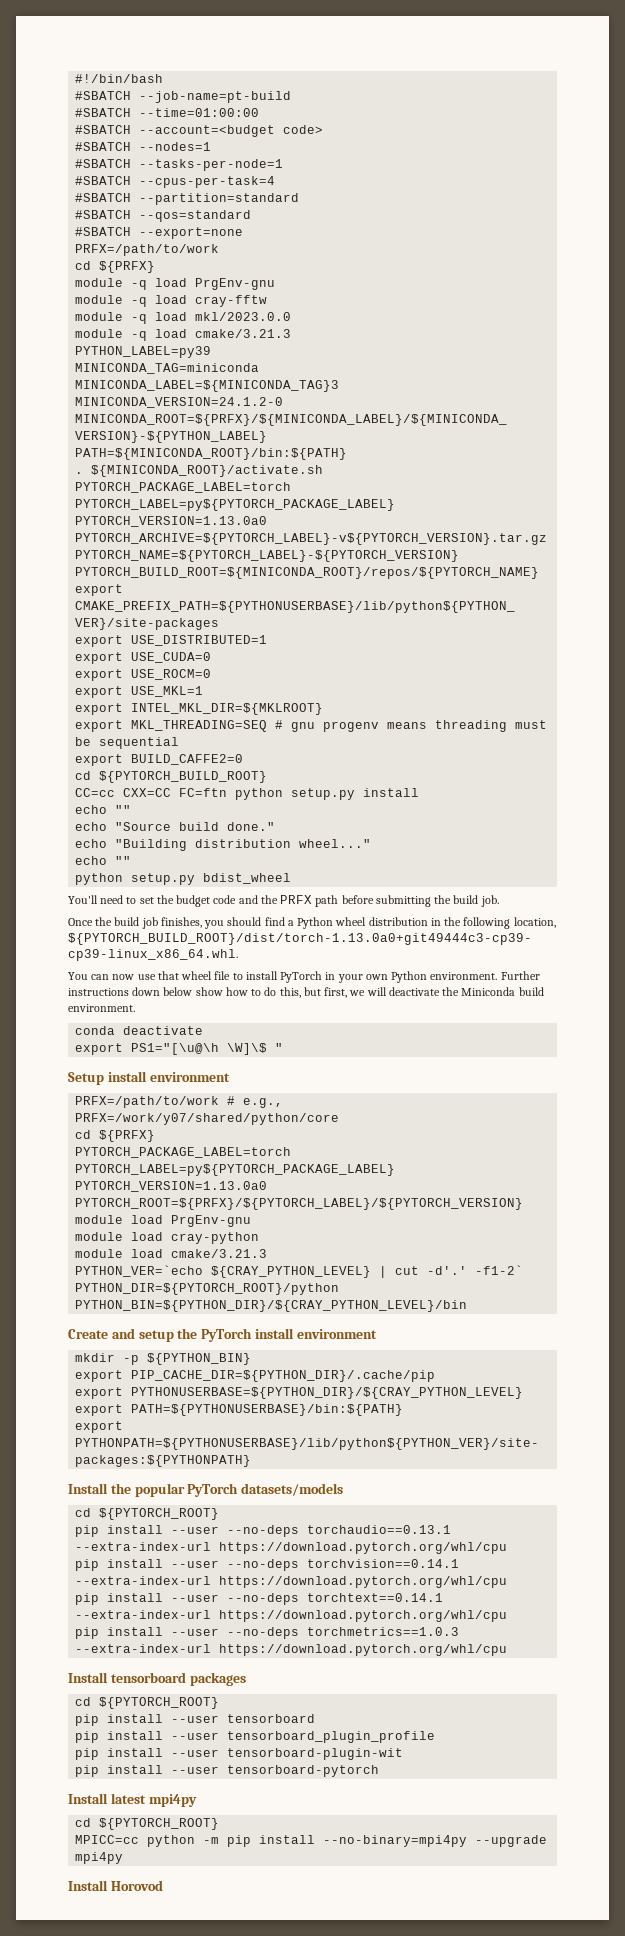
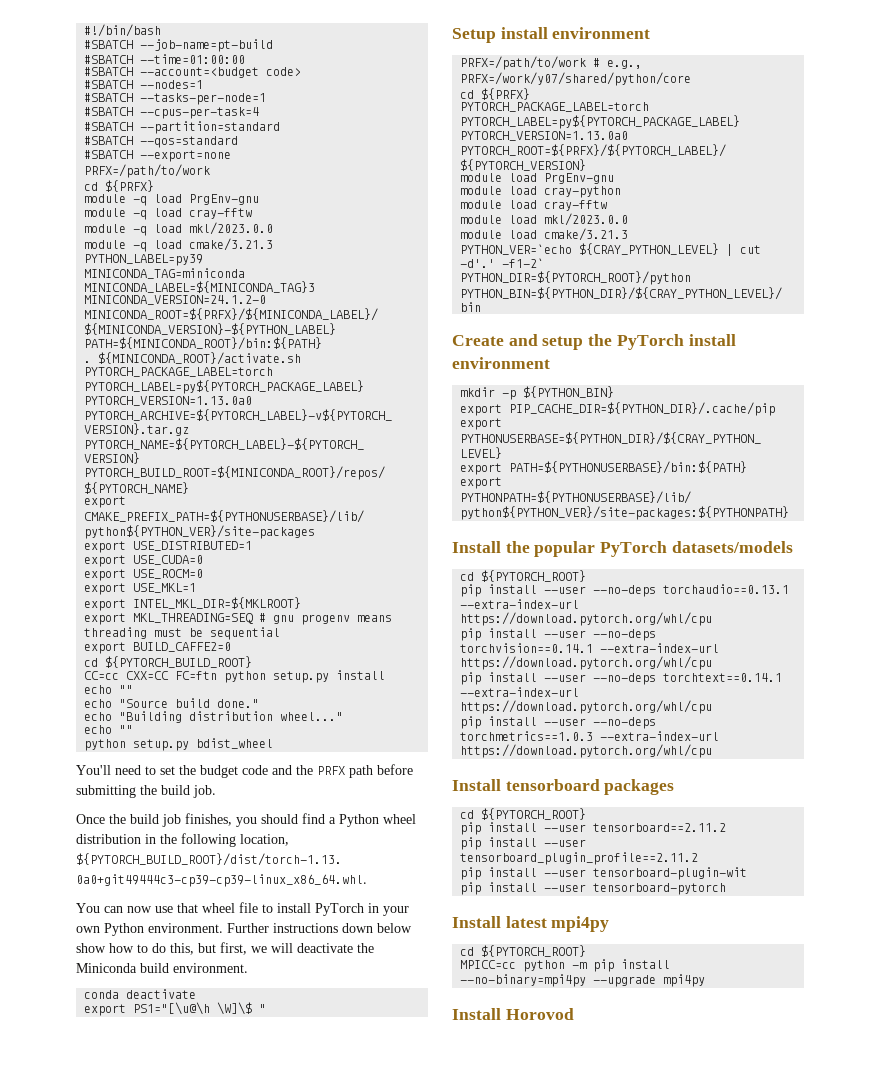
+ module load cray-fftw
+ module load mkl/2023.0.0
- pip install --user tensorboard
- pip install --user tensorboard_plugin_profile
+ pip install --user tensorboard==2.11.2
+ pip install --user tensorboard_plugin_profile==2.11.2

